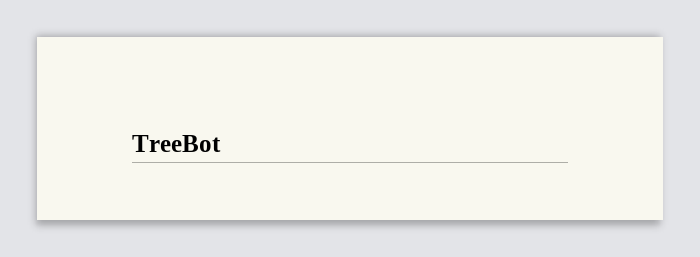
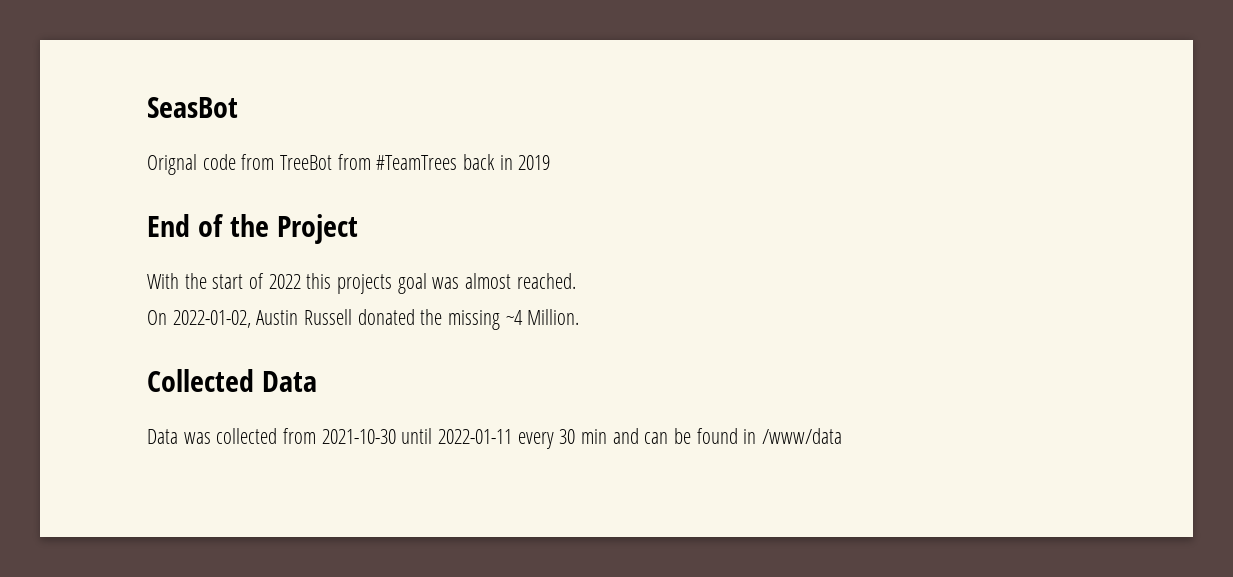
- TreeBot
+ SeasBot
+ Orignal code from TreeBot from #TeamTrees back in 2019
+ End of the Project
+ With the start of 2022 this projects goal was almost reached.
+ On 2022-01-02, Austin Russell donated the missing ~4 Million.
+ Collected Data
+ Data was collected from 2021-10-30 until 2022-01-11 every 30 min and can be found in /www/data

